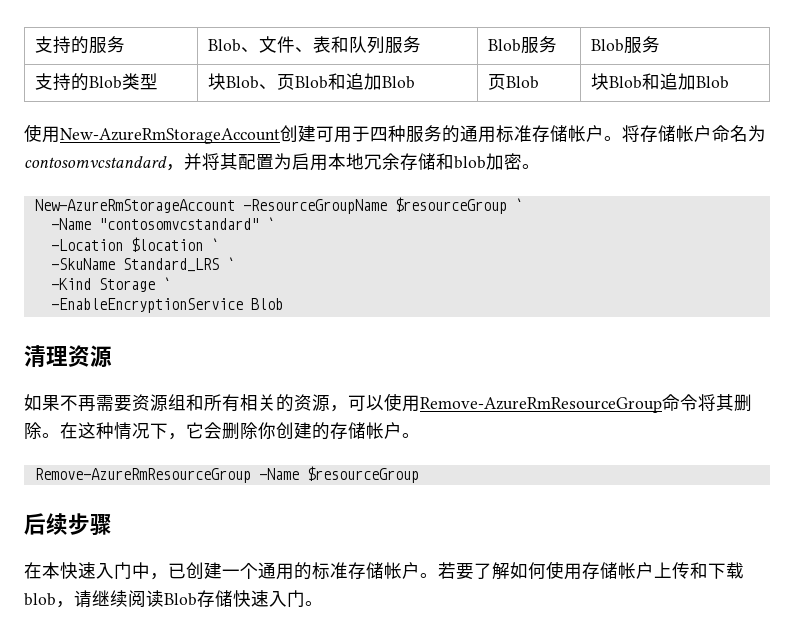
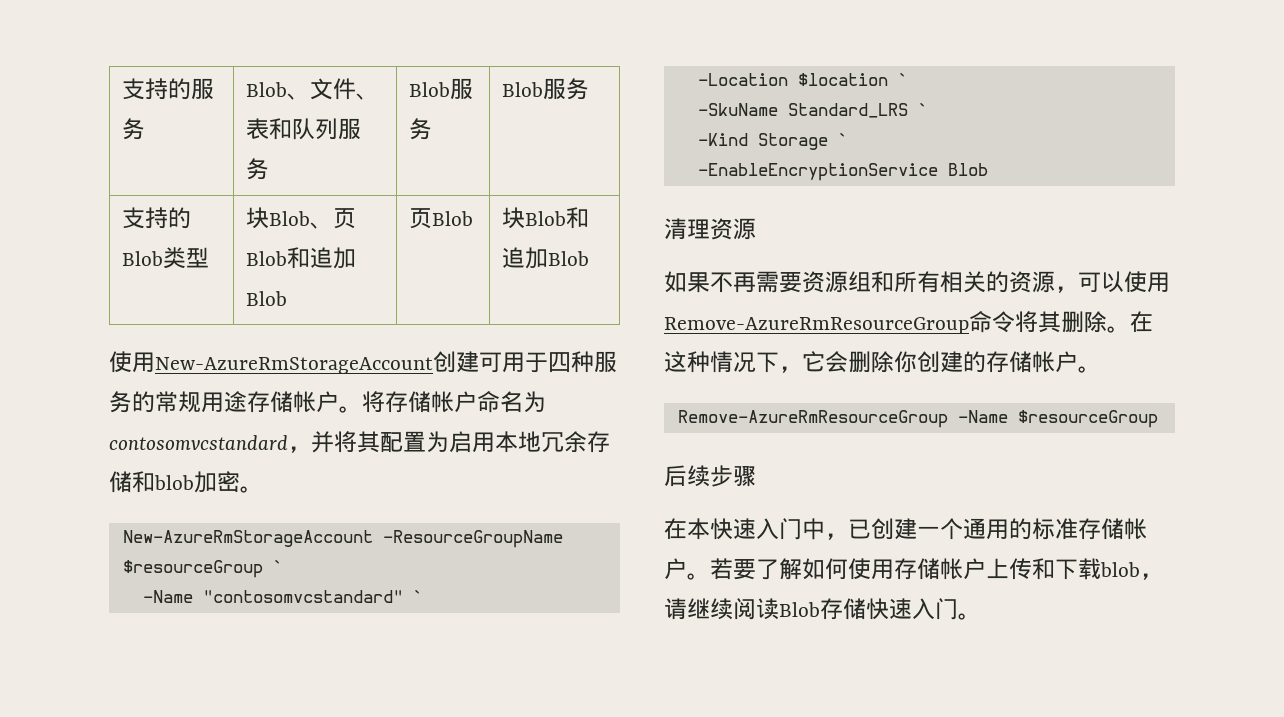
- 使用New-AzureRmStorageAccount创建可用于四种服务的通用标准存储帐户。
+ 使用New-AzureRmStorageAccount创建可用于四种服务的常规用途存储帐户。

